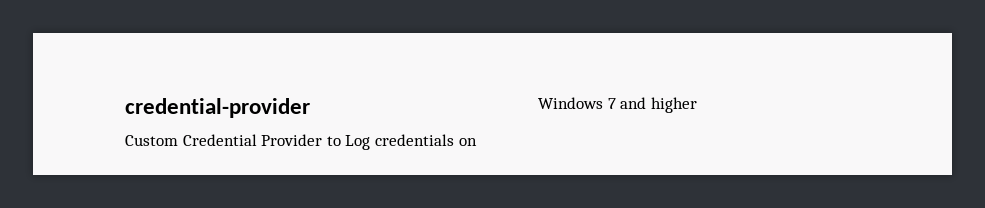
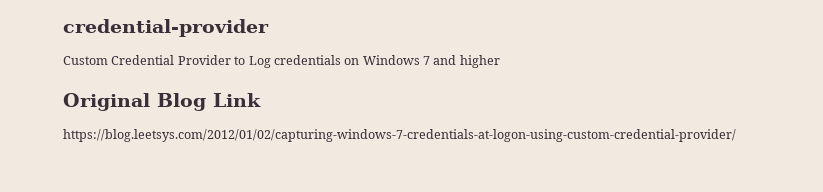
+ Original Blog Link
+ https://blog.leetsys.com/2012/01/02/capturing-windows-7-credentials-at-logon-using-custom-credential-provider/

